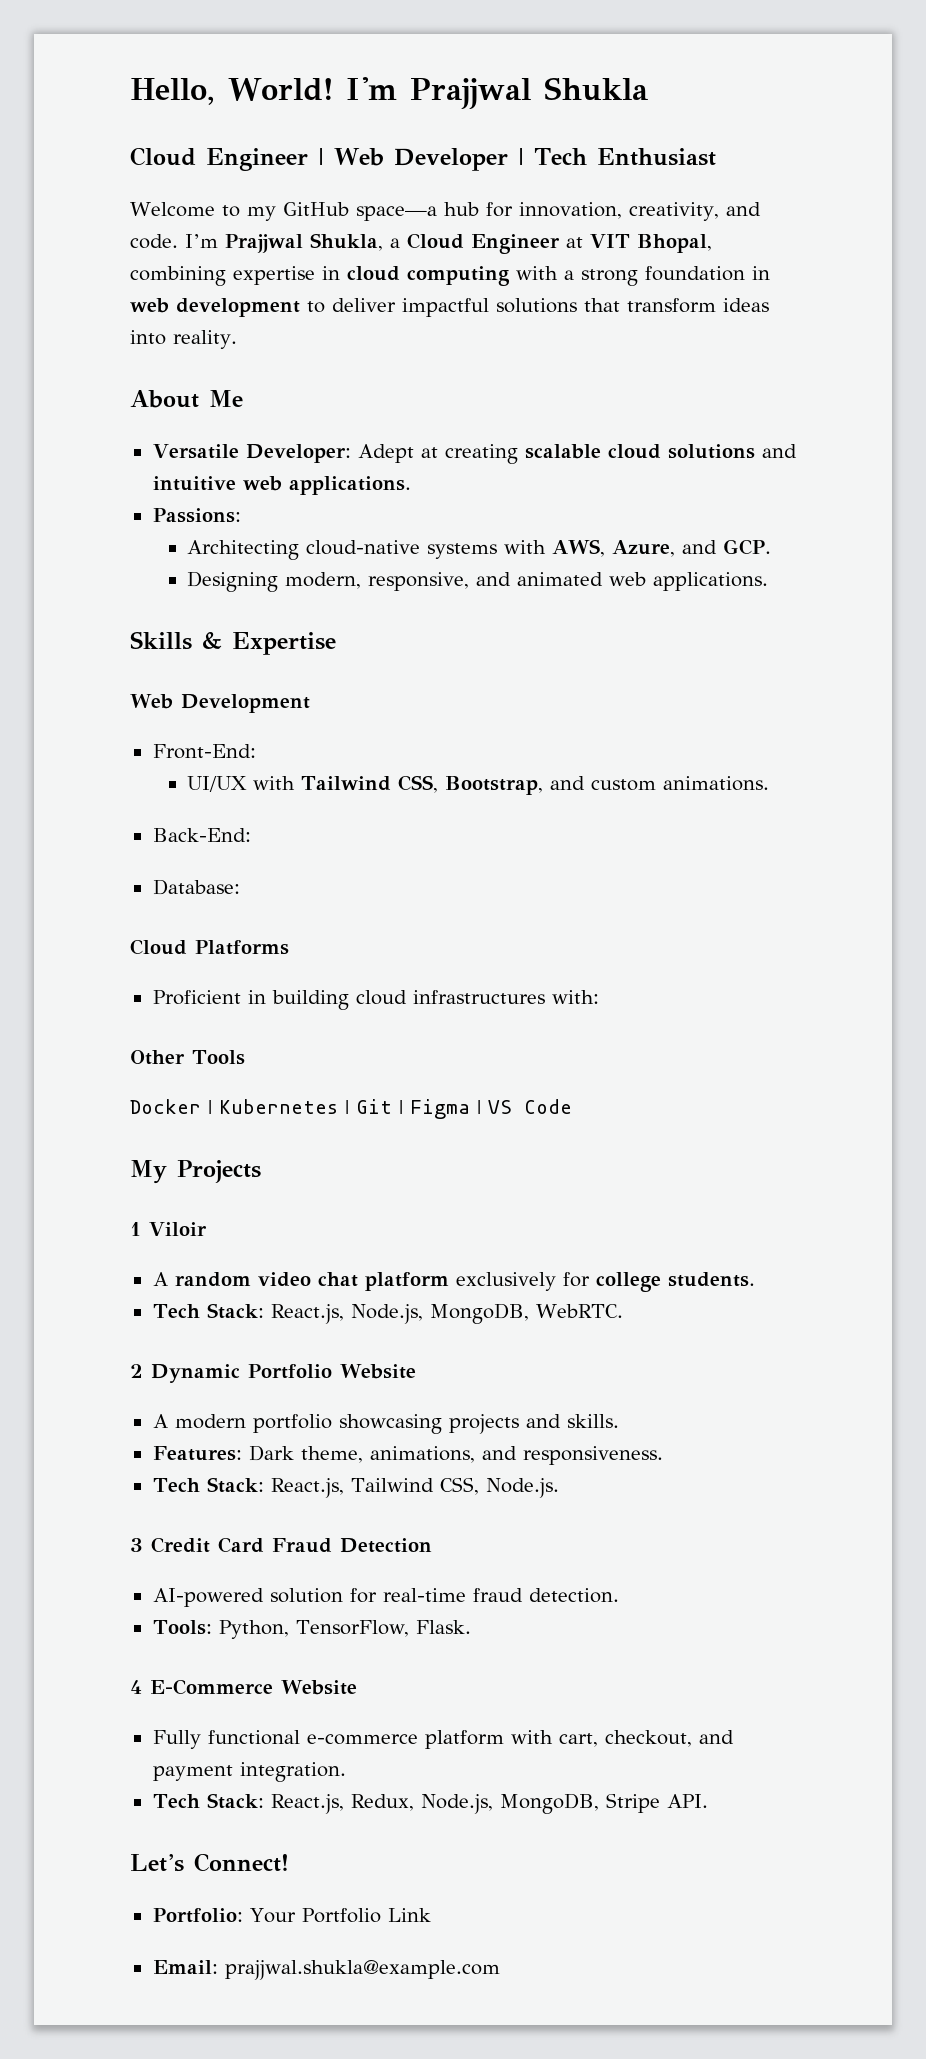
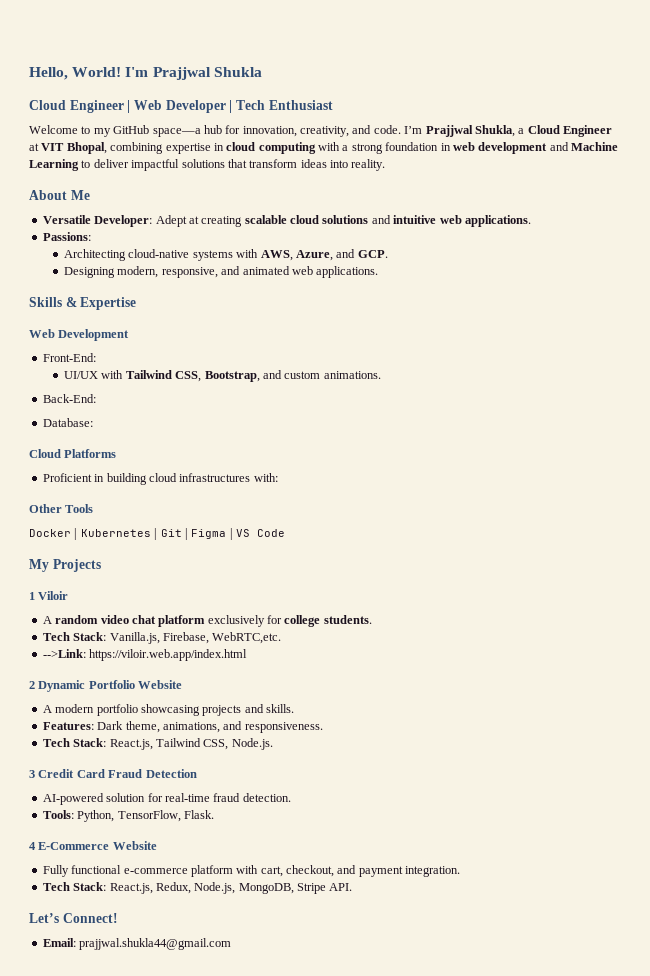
- I’m Prajjwal Shukla, a Cloud Engineer at VIT Bhopal, combining expertise in cloud computing with a strong foundation in web development to deliver impactful solutions that transform ideas into reality.
+ I’m Prajjwal Shukla, a Cloud Engineer at VIT Bhopal, combining expertise in cloud computing with a strong foundation in web development and Machine Learning to deliver impactful solutions that transform ideas into reality.
- Tech Stack: React.js, Node.js, MongoDB, WebRTC.
+ Tech Stack: Vanilla.js, Firebase, WebRTC,etc.
+ -->Link: https://viloir.web.app/index.html
- Portfolio: Your Portfolio Link
- Email: prajjwal.shukla@example.com
+ Email: prajjwal.shukla44@gmail.com

